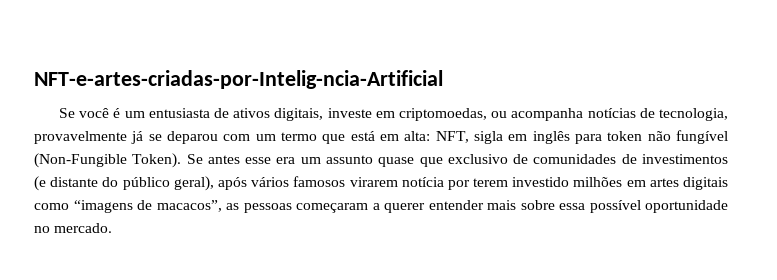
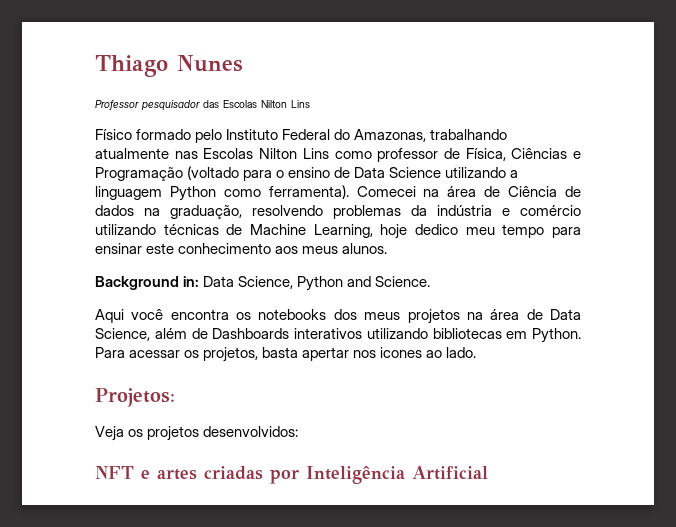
- NFT-e-artes-criadas-por-Intelig-ncia-Artificial
- Se você é um entusiasta de ativos digitais, investe em criptomoedas, ou acompanha notícias de tecnologia, provavelmente já se deparou com um termo que está em alta: NFT, sigla em inglês para token não fungível (Non-Fungible Token). Se antes esse era um assunto quase que exclusivo de comunidades de investimentos (e distante do público geral), após vários famosos virarem notícia por terem investido milhões em artes digitais como “imagens de macacos”, as pessoas começaram a querer entender mais sobre essa possível oportunidade no mercado.
+ Thiago Nunes
+ Professor pesquisador das Escolas Nilton Lins
+ Físico formado pelo Instituto Federal do Amazonas, trabalhando atualmente nas Escolas Nilton Lins como professor de Física, Ciências e Programação (voltado para o ensino de Data Science utilizando a linguagem Python como ferramenta). Comecei na área de Ciência de dados na graduação, resolvendo problemas da indústria e comércio utilizando técnicas de Machine Learning, hoje dedico meu tempo para ensinar este conhecimento aos meus alunos.
+ Background in: Data Science, Python and Science.
+ Aqui você encontra os notebooks dos meus projetos na área de Data Science, além de Dashboards interativos utilizando bibliotecas em Python. Para acessar os projetos, basta apertar nos icones ao lado.
+ Projetos:
+ Veja os projetos desenvolvidos:
+ NFT e artes criadas por Inteligência Artificial

